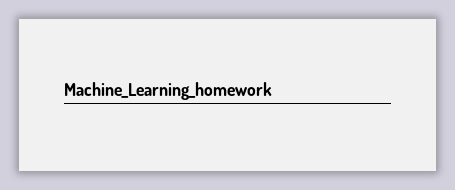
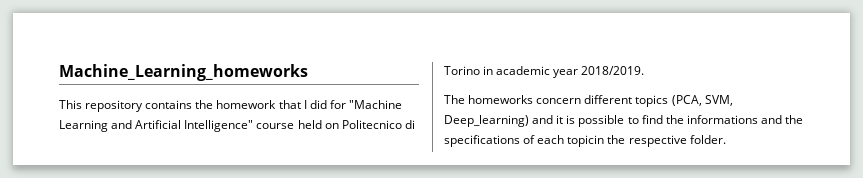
- Machine_Learning_homework
+ Machine_Learning_homeworks
+ This repository contains the homework that I did for "Machine Learning and Artificial Intelligence" course held on Politecnico di Torino in academic year 2018/2019.
+ The homeworks concern different topics (PCA, SVM, Deep_learning) and it is possible to find the informations and the specifications of each topicin the respective folder.

